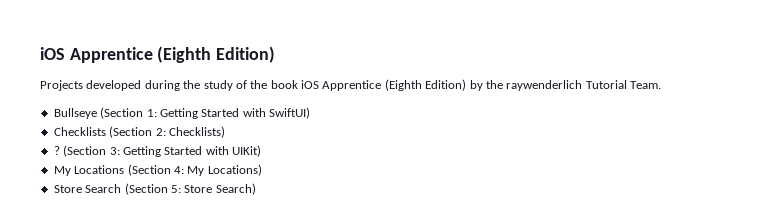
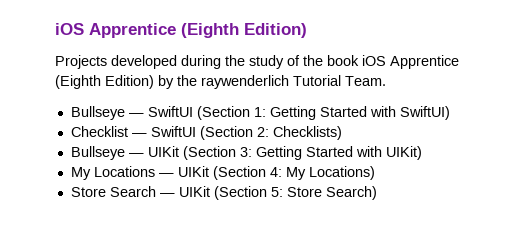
- Bullseye (Section 1: Getting Started with SwiftUI)
+ Bullseye — SwiftUI (Section 1: Getting Started with SwiftUI)
- Checklists (Section 2: Checklists)
+ Checklist — SwiftUI (Section 2: Checklists)
- ? (Section 3: Getting Started with UIKit)
+ Bullseye — UIKit (Section 3: Getting Started with UIKit)
- My Locations (Section 4: My Locations)
+ My Locations — UIKit (Section 4: My Locations)
- Store Search (Section 5: Store Search)
+ Store Search — UIKit (Section 5: Store Search)

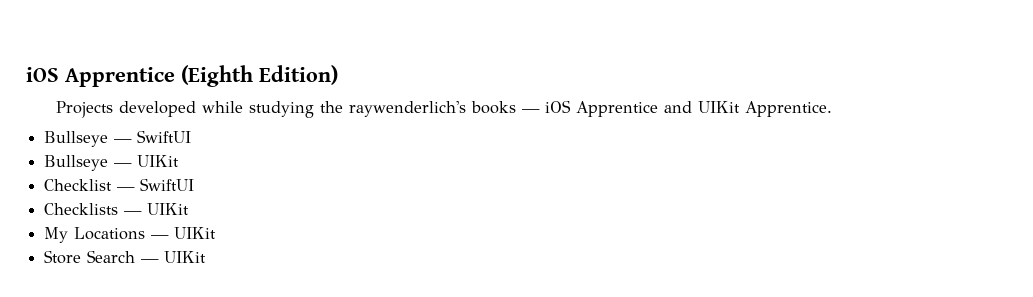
- Projects developed during the study of the book iOS Apprentice (Eighth Edition) by the raywenderlich Tutorial Team.
- Bullseye — SwiftUI (Section 1: Getting Started with SwiftUI)
- Checklist — SwiftUI (Section 2: Checklists)
- Bullseye — UIKit (Section 3: Getting Started with UIKit)
+ Projects developed while studying the raywenderlich's books — iOS Apprentice and UIKit Apprentice.
+ Bullseye — SwiftUI
+ Bullseye — UIKit
+ Checklist — SwiftUI
+ Checklists — UIKit
- My Locations — UIKit (Section 4: My Locations)
+ My Locations — UIKit
- Store Search — UIKit (Section 5: Store Search)
+ Store Search — UIKit

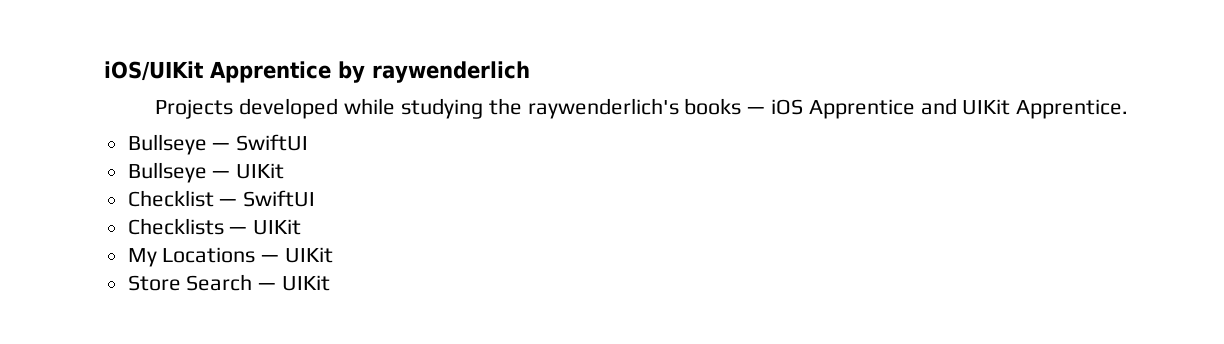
- iOS Apprentice (Eighth Edition)
+ iOS/UIKit Apprentice by raywenderlich

